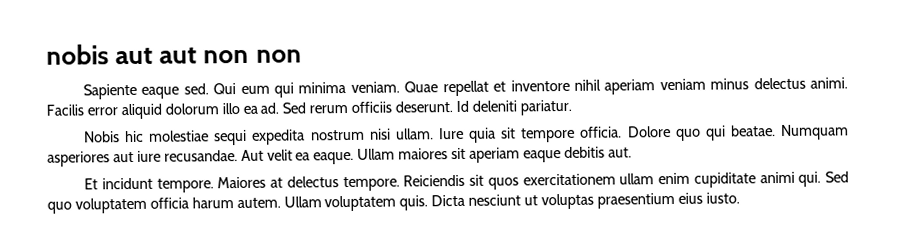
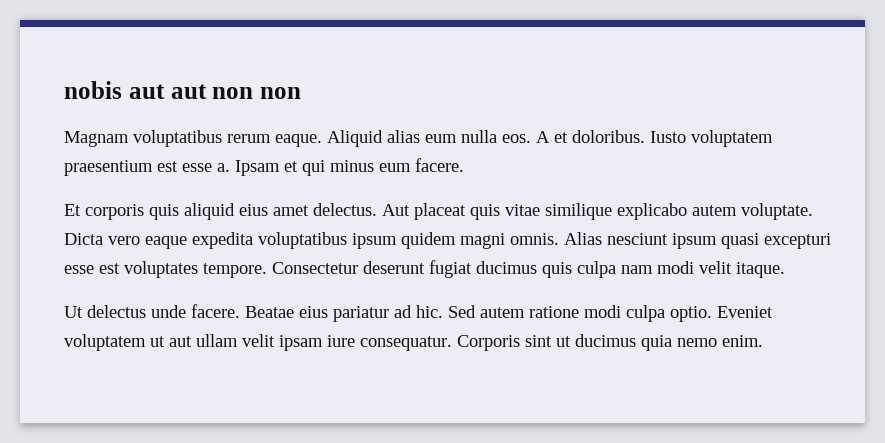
- Sapiente eaque sed. Qui eum qui minima veniam. Quae repellat et inventore nihil aperiam veniam minus delectus animi. Facilis error aliquid dolorum illo ea ad. Sed rerum officiis deserunt. Id deleniti pariatur.
- Nobis hic molestiae sequi expedita nostrum nisi ullam. Iure quia sit tempore officia. Dolore quo qui beatae. Numquam asperiores aut iure recusandae. Aut velit ea eaque. Ullam maiores sit aperiam eaque debitis aut.
- Et incidunt tempore. Maiores at delectus tempore. Reiciendis sit quos exercitationem ullam enim cupiditate animi qui. Sed quo voluptatem officia harum autem. Ullam voluptatem quis. Dicta nesciunt ut voluptas praesentium eius iusto.
+ Magnam voluptatibus rerum eaque. Aliquid alias eum nulla eos. A et doloribus. Iusto voluptatem praesentium est esse a. Ipsam et qui minus eum facere.
+ Et corporis quis aliquid eius amet delectus. Aut placeat quis vitae similique explicabo autem voluptate. Dicta vero eaque expedita voluptatibus ipsum quidem magni omnis. Alias nesciunt ipsum quasi excepturi esse est voluptates tempore. Consectetur deserunt fugiat ducimus quis culpa nam modi velit itaque.
+ Ut delectus unde facere. Beatae eius pariatur ad hic. Sed autem ratione modi culpa optio. Eveniet voluptatem ut aut ullam velit ipsam iure consequatur. Corporis sint ut ducimus quia nemo enim.

